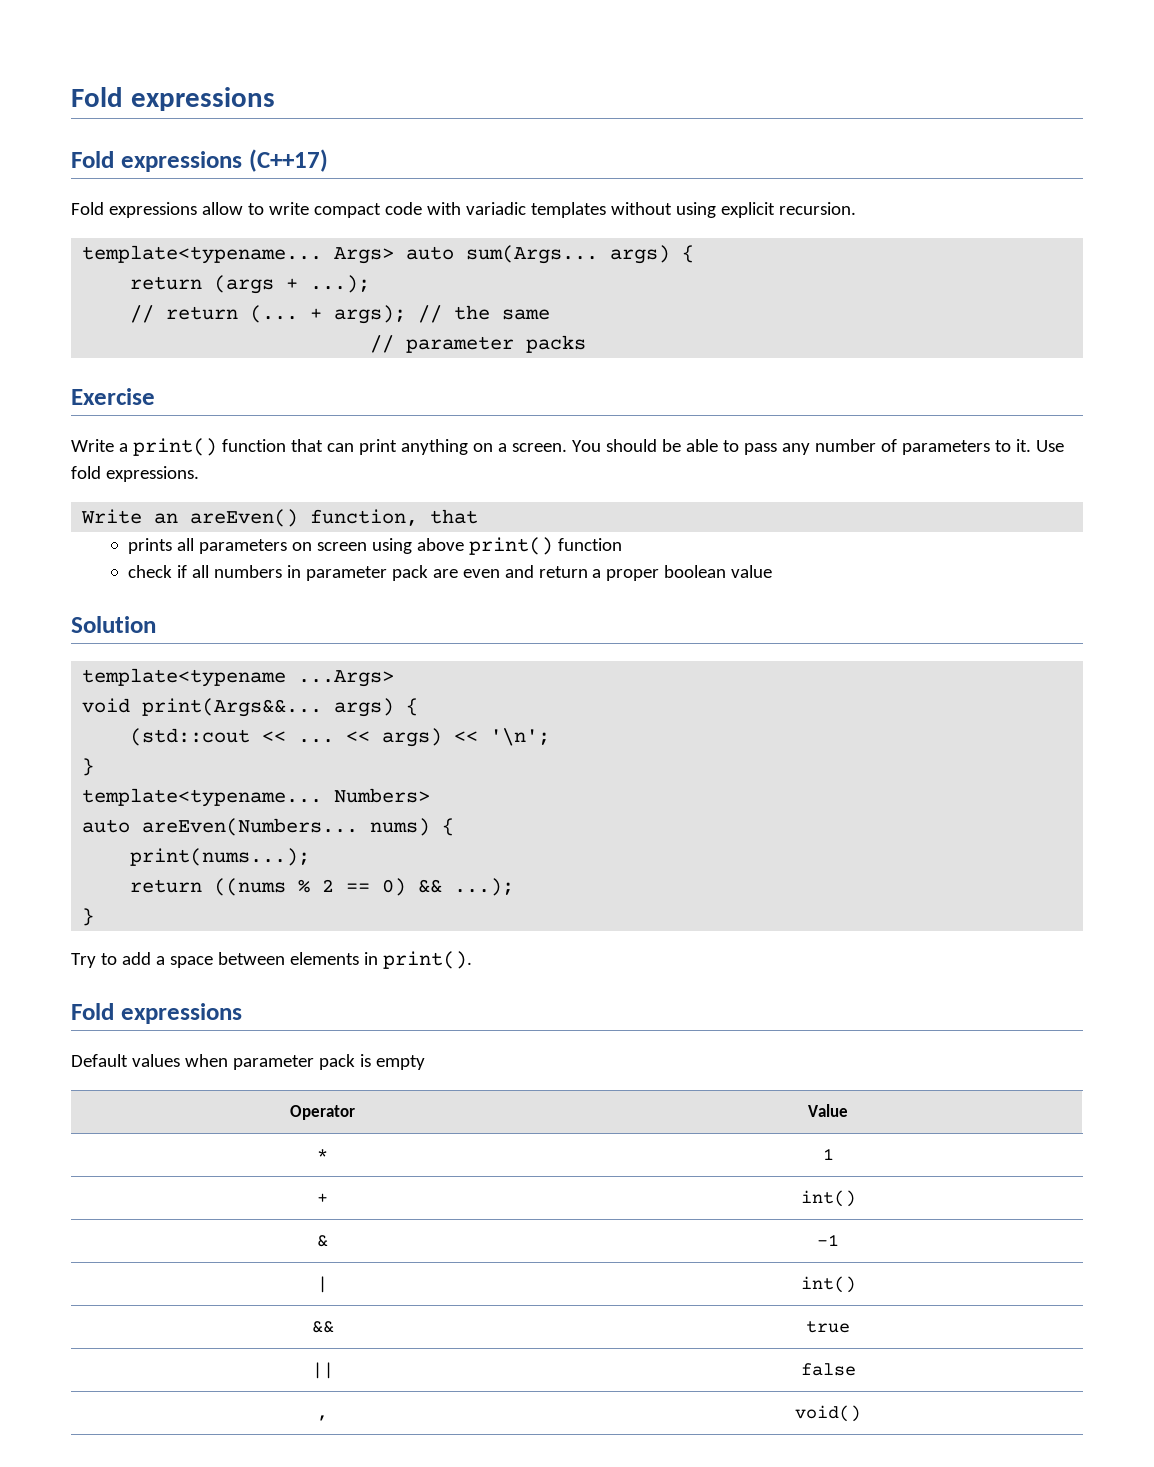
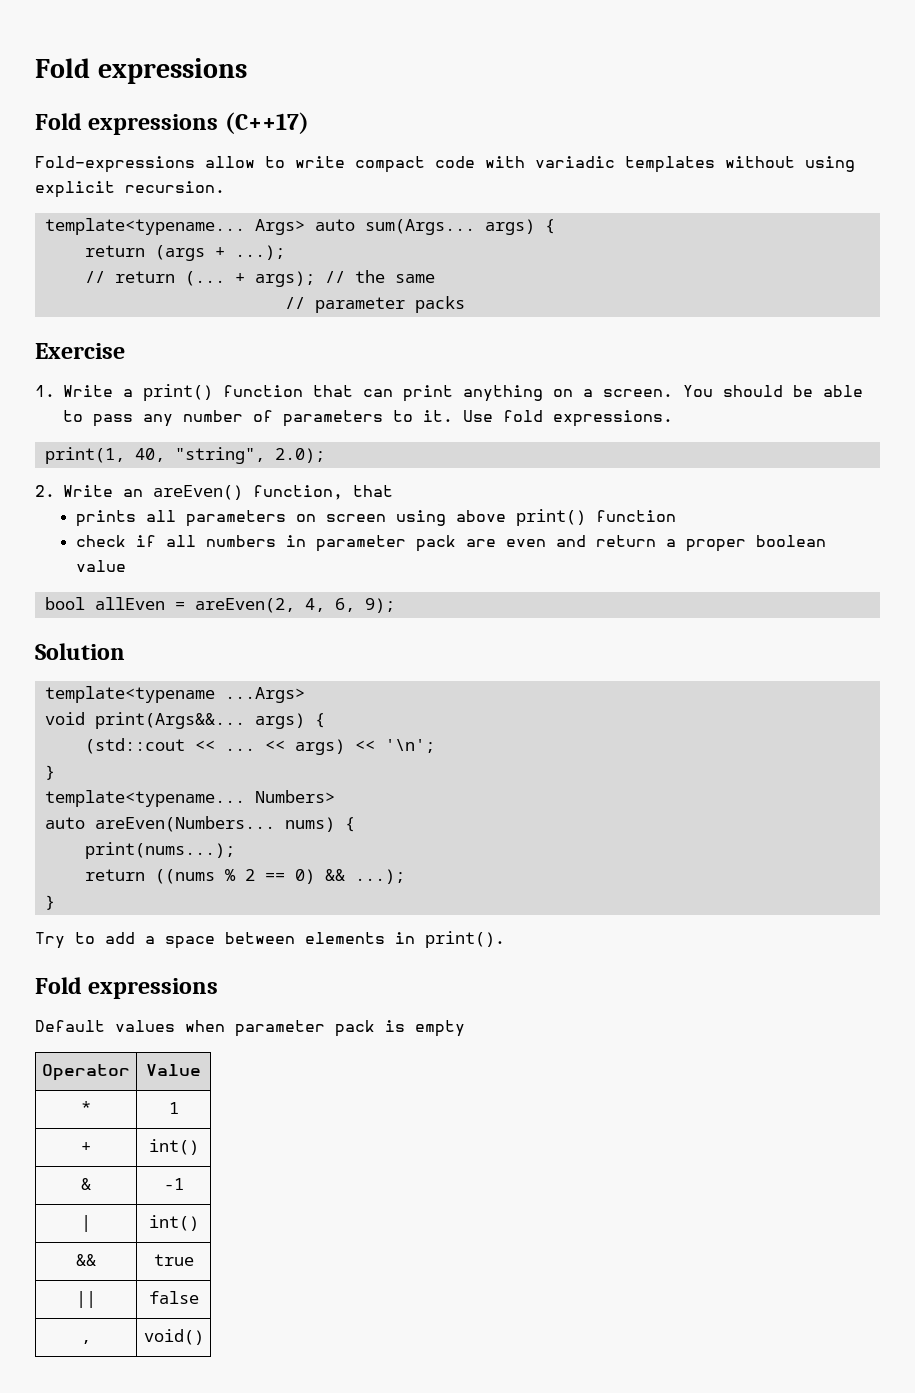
- Fold expressions allow to write compact code with variadic templates without using explicit recursion.
+ Fold-expressions allow to write compact code with variadic templates without using explicit recursion.
- Write a print() function that can print anything on a screen.
+ 1. Write a print() function that can print anything on a screen.
- Write an areEven() function, that
+ print(1, 40, "string", 2.0);
+ 2. Write an areEven() function, that
+ bool allEven = areEven(2, 4, 6, 9);

